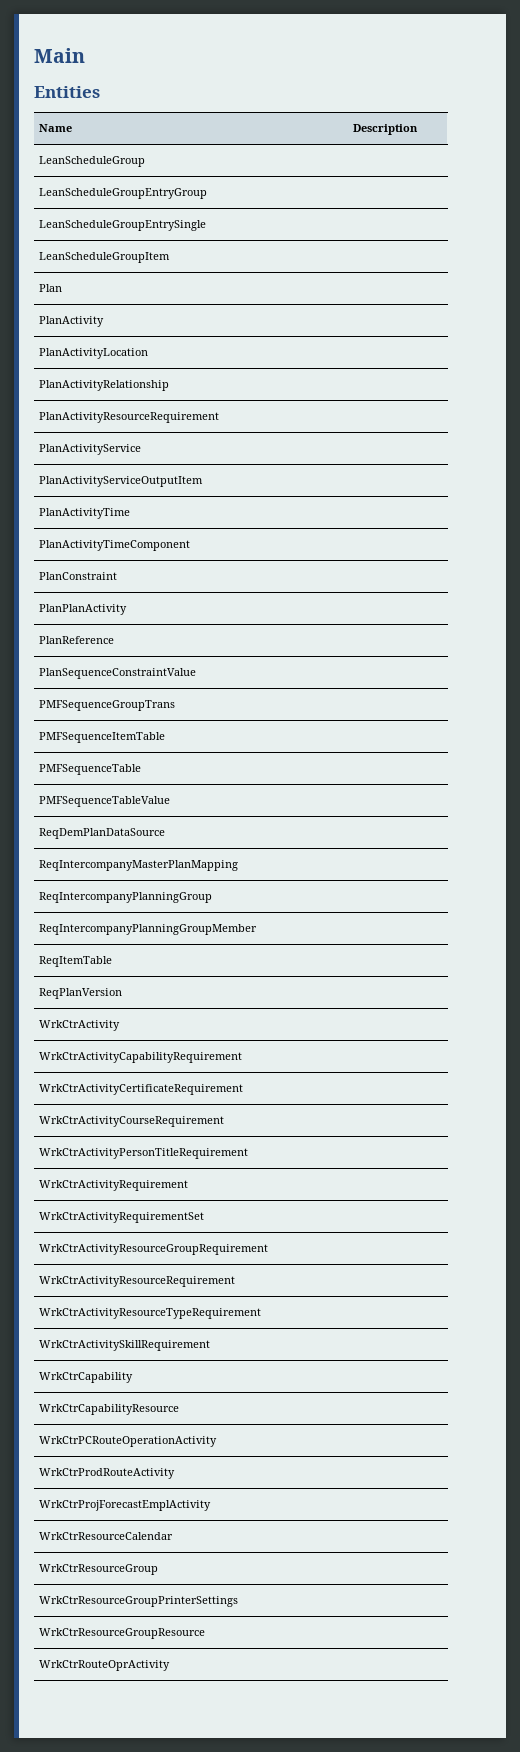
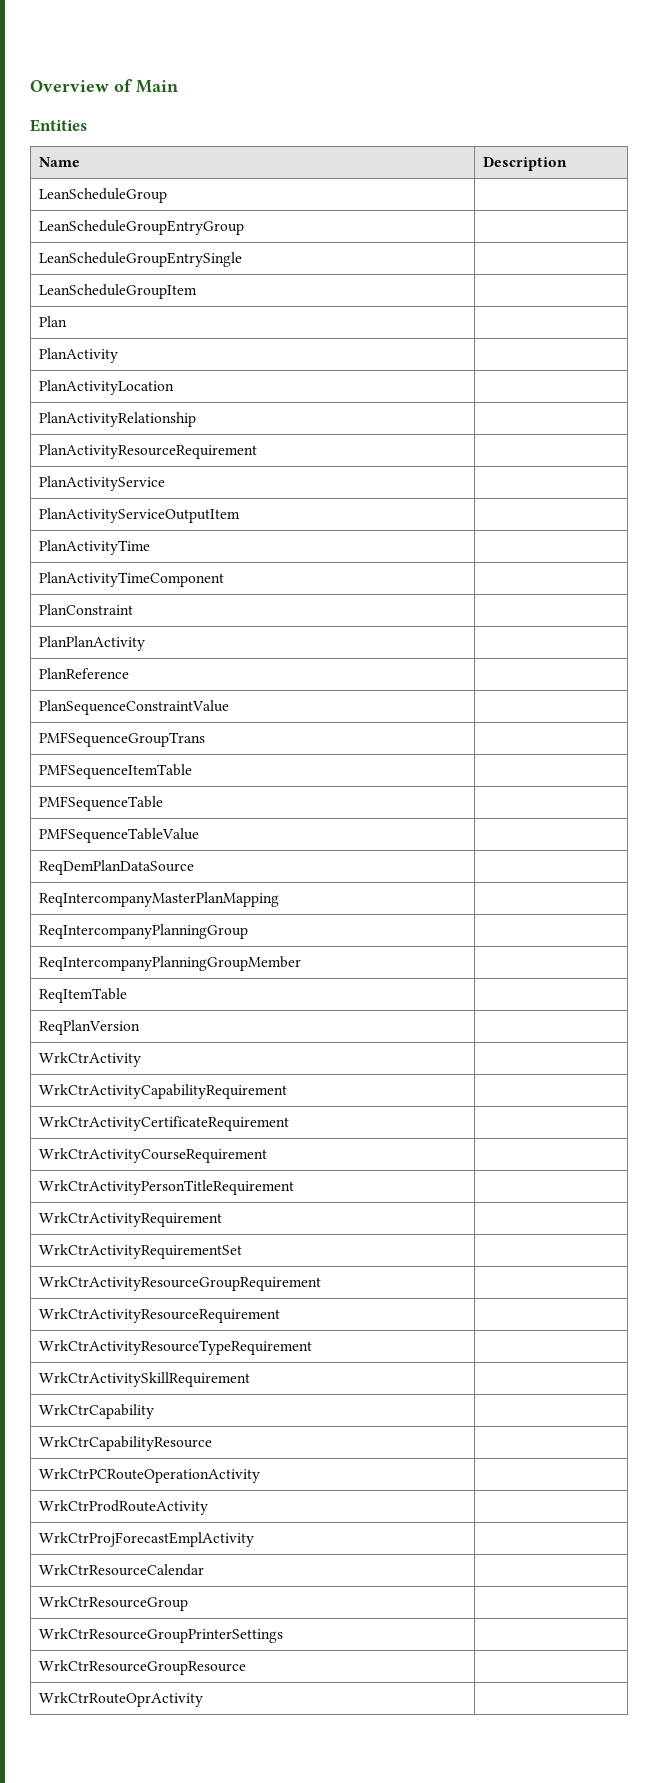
- Main
+ Overview of Main

